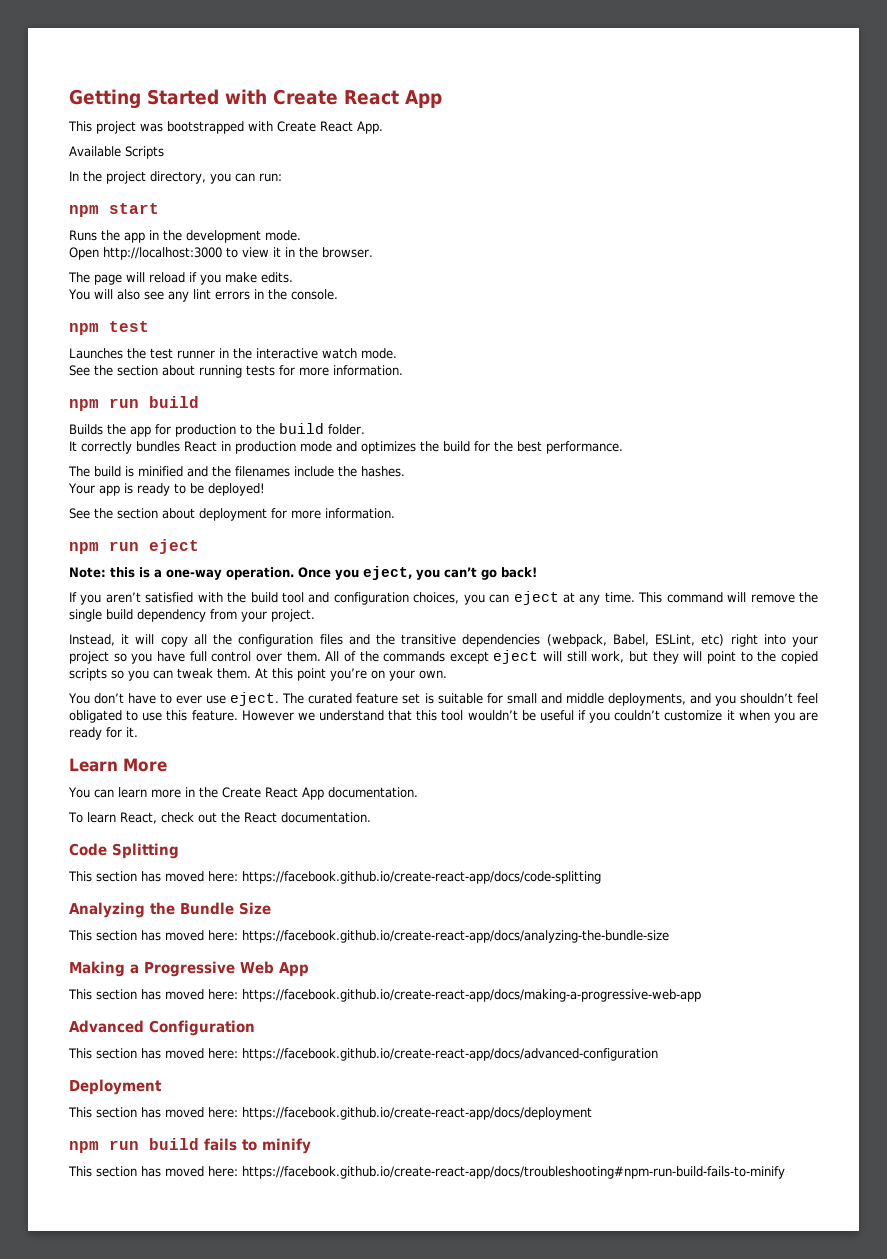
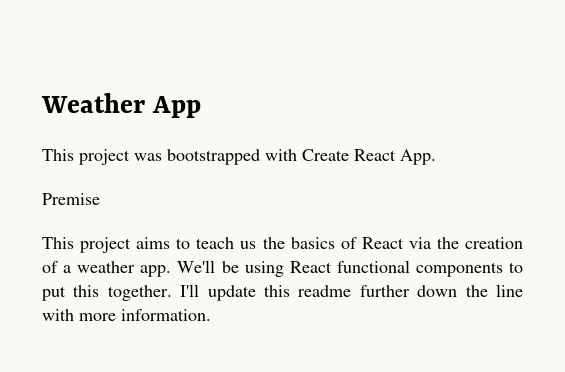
- Getting Started with Create React App
+ Weather App
- Available Scripts
- In the project directory, you can run:
- npm start
- Runs the app in the development mode.
- Open http://localhost:3000 to view it in the browser.
- The page will reload if you make edits.
- You will also see any lint errors in the console.
- npm test
- Launches the test runner in the interactive watch mode.
- See the section about running tests for more information.
- npm run build
- Builds the app for production to the build folder.
- It correctly bundles React in production mode and optimizes the build for the best performance.
- The build is minified and the filenames include the hashes.
- Your app is ready to be deployed!
- See the section about deployment for more information.
- npm run eject
- Note: this is a one-way operation. Once you eject, you can’t go back!
- If you aren’t satisfied with the build tool and configuration choices, you can eject at any time. This command will remove the single build dependency from your project.
- Instead, it will copy all the configuration files and the transitive dependencies (webpack, Babel, ESLint, etc) right into your project so you have full control over them. All of the commands except eject will still work, but they will point to the copied scripts so you can tweak them. At this point you’re on your own.
- You don’t have to ever use eject. The curated feature set is suitable for small and middle deployments, and you shouldn’t feel obligated to use this feature. However we understand that this tool wouldn’t be useful if you couldn’t customize it when you are ready for it.
- Learn More
- You can learn more in the Create React App documentation.
- To learn React, check out the React documentation.
- Code Splitting
- This section has moved here: https://facebook.github.io/create-react-app/docs/code-splitting
- Analyzing the Bundle Size
- This section has moved here: https://facebook.github.io/create-react-app/docs/analyzing-the-bundle-size
- Making a Progressive Web App
- This section has moved here: https://facebook.github.io/create-react-app/docs/making-a-progressive-web-app
- Advanced Configuration
- This section has moved here: https://facebook.github.io/create-react-app/docs/advanced-configuration
- Deployment
- This section has moved here: https://facebook.github.io/create-react-app/docs/deployment
- npm run build fails to minify
- This section has moved here: https://facebook.github.io/create-react-app/docs/troubleshooting#npm-run-build-fails-to-minify
+ Premise
+ This project aims to teach us the basics of React via the creation of a weather app. We'll be using React functional components to put this together. I'll update this readme further down the line with more information.

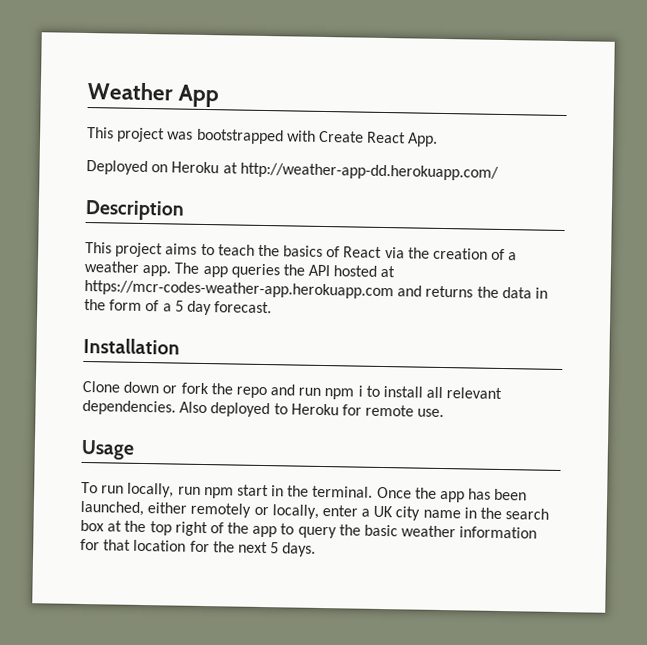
- Premise
+ Deployed on Heroku at http://weather-app-dd.herokuapp.com/
+ Description
- This project aims to teach us the basics of React via the creation of a weather app.
+ This project aims to teach the basics of React via the creation of a weather app.
- We'll be using React functional components to put this together. I'll update this readme further down the line with more information.
+ The app queries the API hosted at https://mcr-codes-weather-app.herokuapp.com and returns the data in the form of a 5 day forecast.
+ Installation
+ Clone down or fork the repo and run npm i to install all relevant dependencies. Also deployed to Heroku for remote use.
+ Usage
+ To run locally, run npm start in the terminal. Once the app has been launched, either remotely or locally, enter a UK city name in the search box at the top right of the app to query the basic weather information for that location for the next 5 days.

